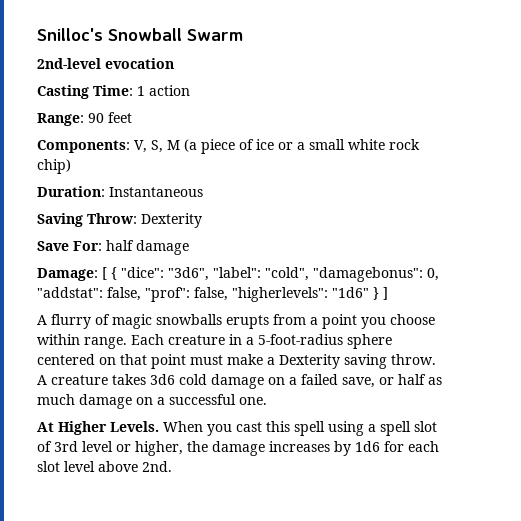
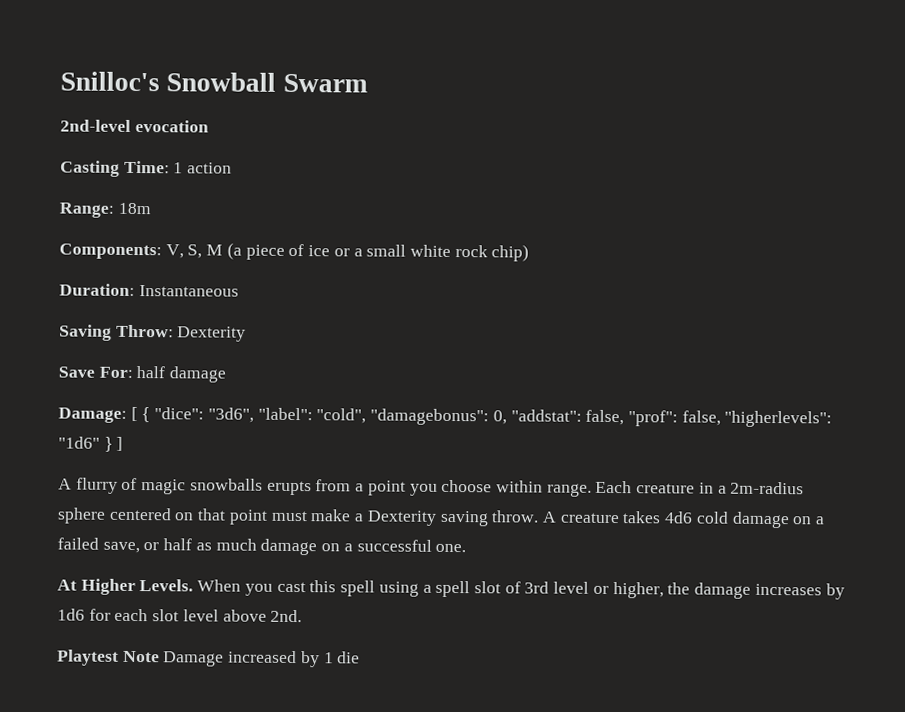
- Range: 90 feet
+ Range: 18m
- Each creature in a 5-foot-radius sphere centered on that point must make a Dexterity saving throw.
+ Each creature in a 2m-radius sphere centered on that point must make a Dexterity saving throw.
- A creature takes 3d6 cold damage on a failed save, or half as much damage on a successful one.
+ A creature takes 4d6 cold damage on a failed save, or half as much damage on a successful one.
+ Playtest Note Damage increased by 1 die

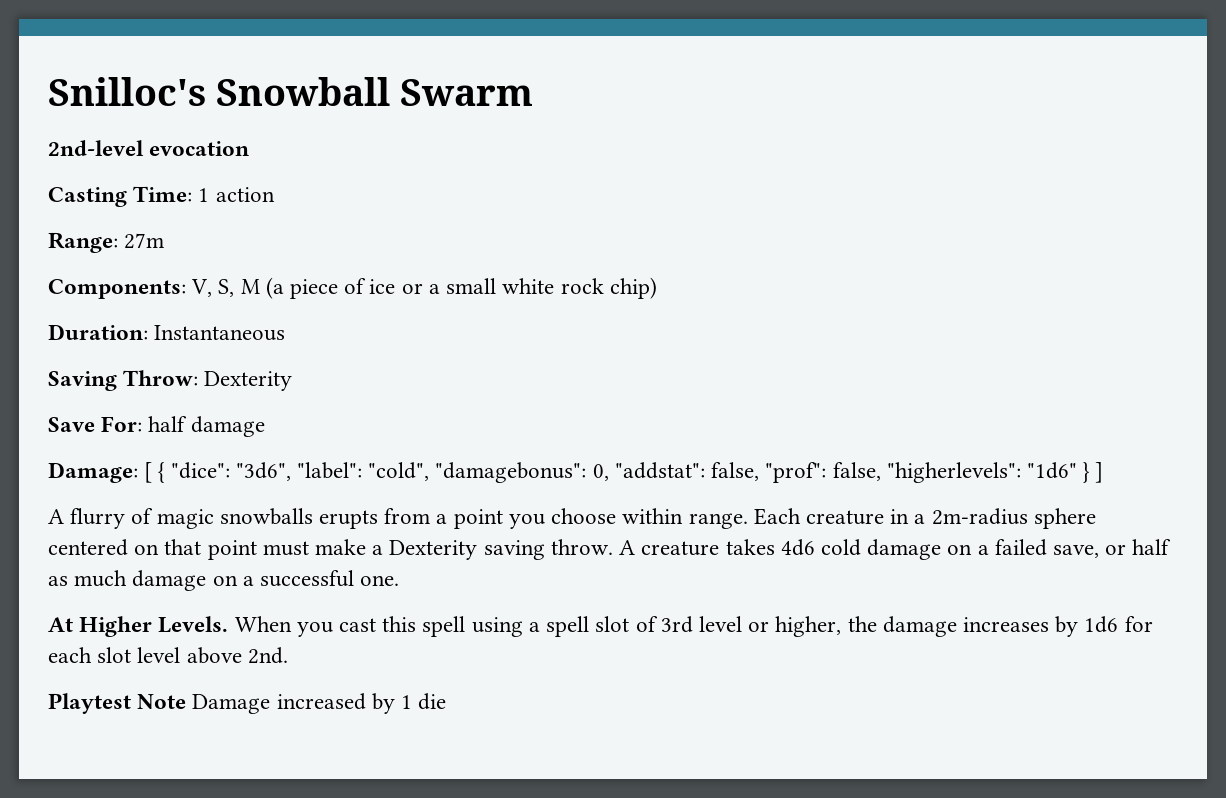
- Range: 18m
+ Range: 27m

